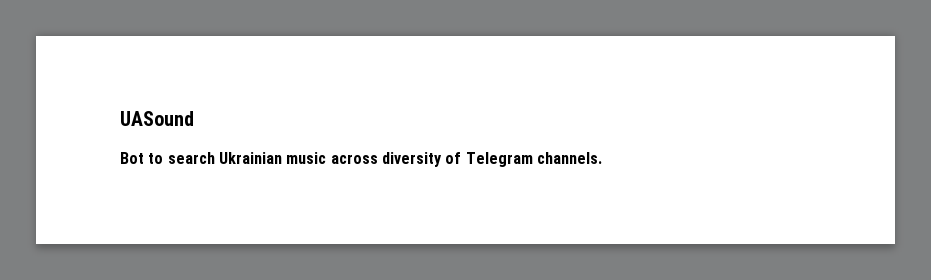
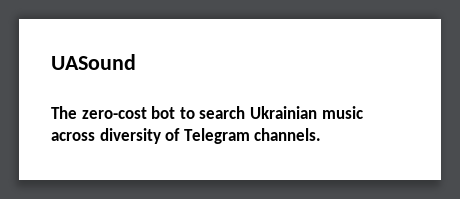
- Bot to search Ukrainian music across diversity of Telegram channels.
+ The zero-cost bot to search Ukrainian music across diversity of Telegram channels.

